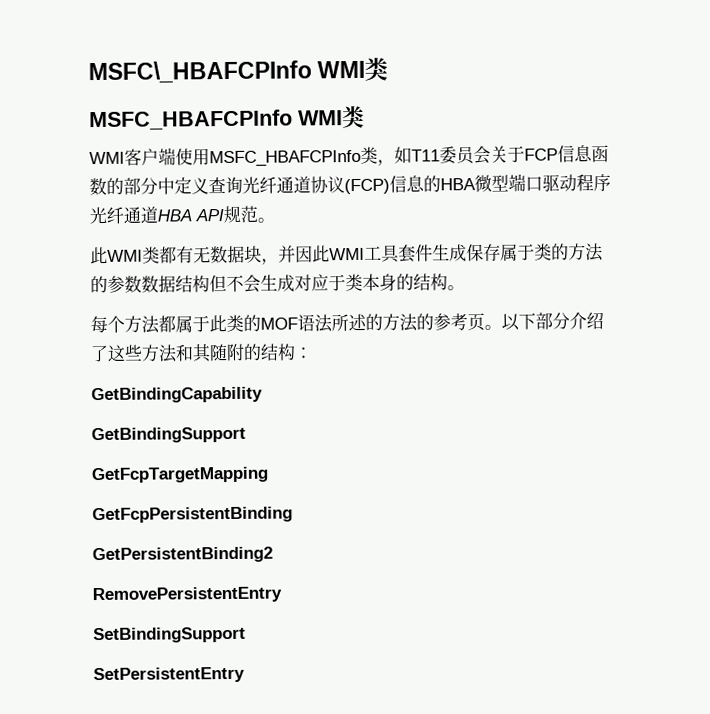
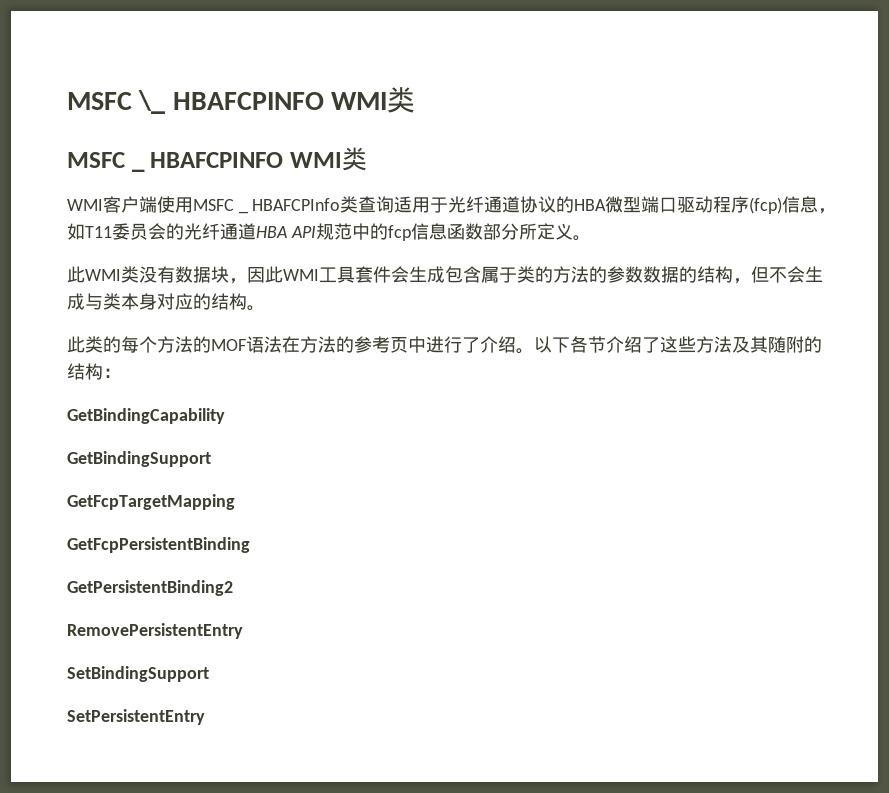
- MSFC\_HBAFCPInfo WMI类
- MSFC_HBAFCPInfo WMI类
+ MSFC \_ HBAFCPINFO WMI类
+ MSFC _ HBAFCPINFO WMI类
- WMI客户端使用MSFC_HBAFCPInfo类，如T11委员会关于FCP信息函数的部分中定义查询光纤通道协议(FCP)信息的HBA微型端口驱动程序光纤通道HBA API规范。
+ WMI客户端使用MSFC _ HBAFCPInfo类查询适用于光纤通道协议的HBA微型端口驱动程序(fcp)信息，如T11委员会的光纤通道HBA API规范中的fcp信息函数部分所定义。
- 此WMI类都有无数据块，并因此WMI工具套件生成保存属于类的方法的参数数据结构但不会生成对应于类本身的结构。
+ 此WMI类没有数据块，因此WMI工具套件会生成包含属于类的方法的参数数据的结构，但不会生成与类本身对应的结构。
- 每个方法都属于此类的MOF语法所述的方法的参考页。以下部分介绍了这些方法和其随附的结构：
+ 此类的每个方法的MOF语法在方法的参考页中进行了介绍。以下各节介绍了这些方法及其随附的结构：

